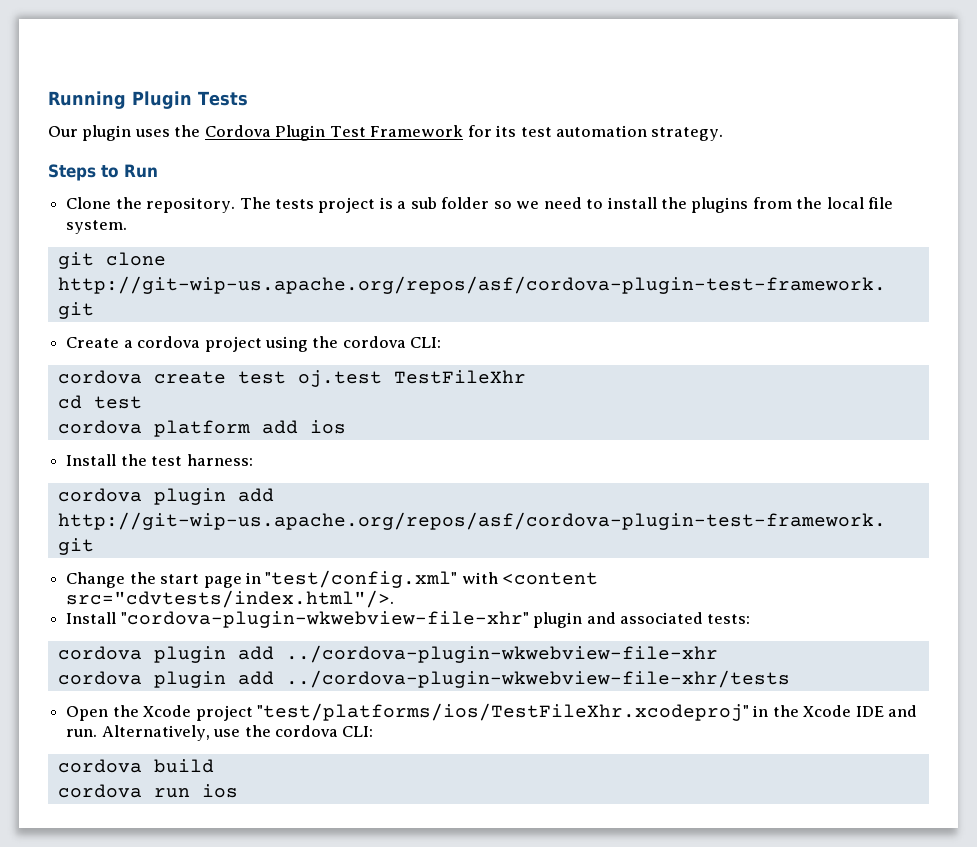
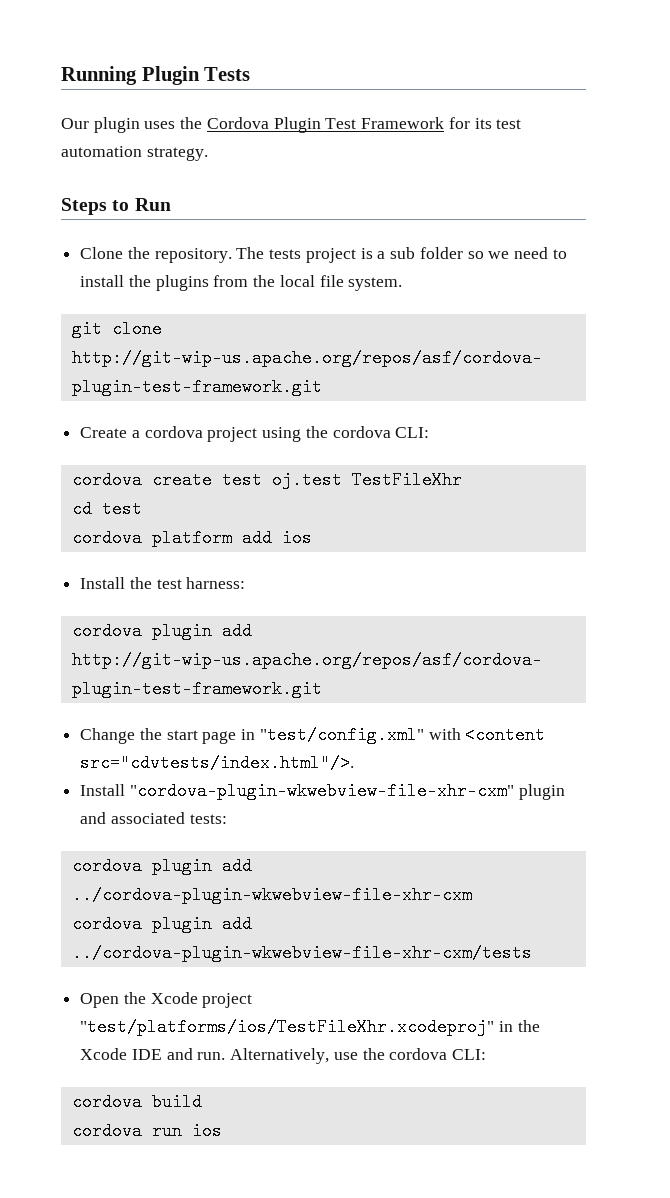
- Install "cordova-plugin-wkwebview-file-xhr" plugin and associated tests:
+ Install "cordova-plugin-wkwebview-file-xhr-cxm" plugin and associated tests:
- cordova plugin add ../cordova-plugin-wkwebview-file-xhr
- cordova plugin add ../cordova-plugin-wkwebview-file-xhr/tests
+ cordova plugin add ../cordova-plugin-wkwebview-file-xhr-cxm
+ cordova plugin add ../cordova-plugin-wkwebview-file-xhr-cxm/tests

